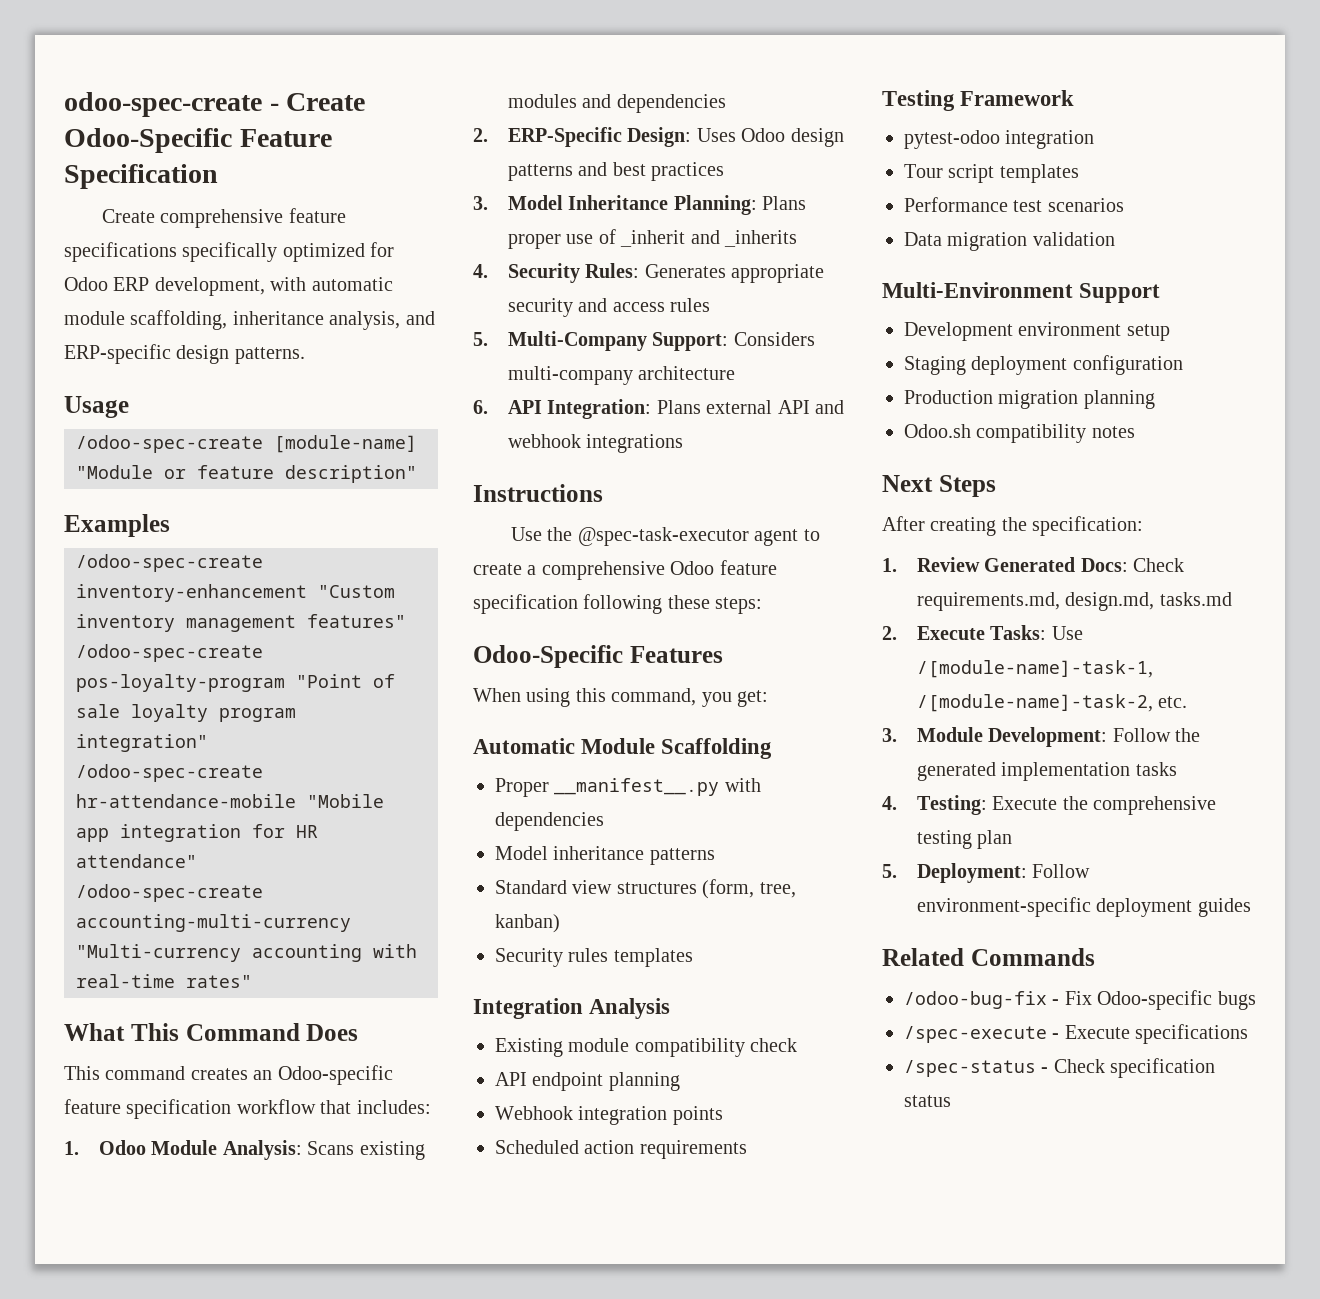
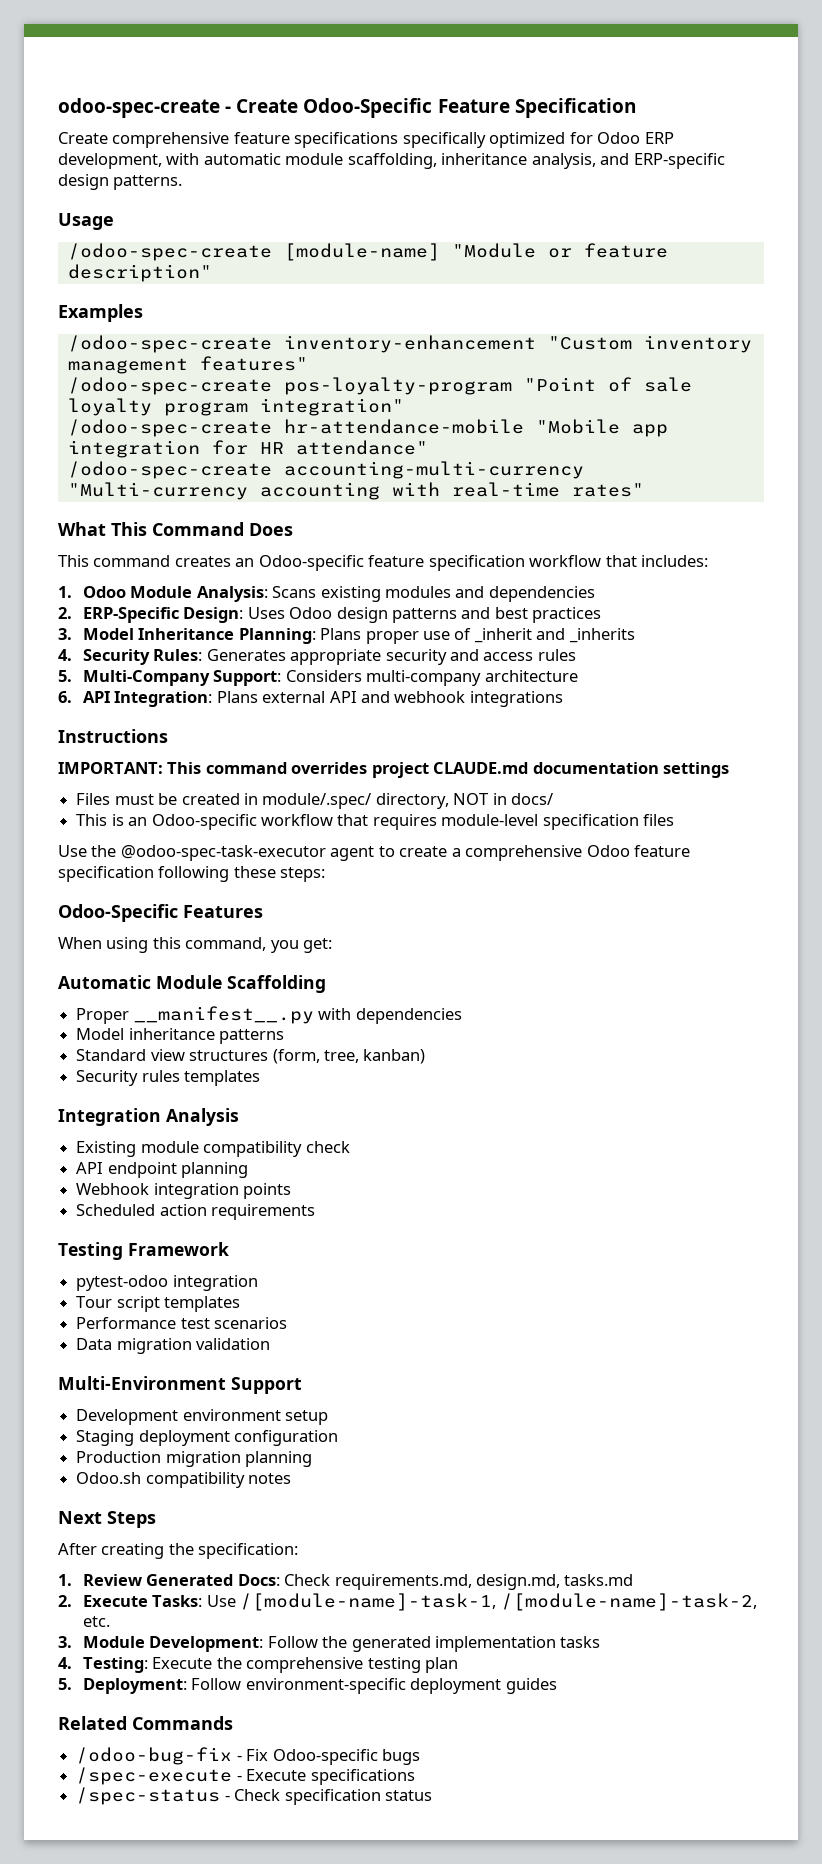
+ IMPORTANT: This command overrides project CLAUDE.md documentation settings
+ Files must be created in module/.spec/ directory, NOT in docs/
+ This is an Odoo-specific workflow that requires module-level specification files
- Use the @spec-task-executor agent to create a comprehensive Odoo feature specification following these steps:
+ Use the @odoo-spec-task-executor agent to create a comprehensive Odoo feature specification following these steps:

